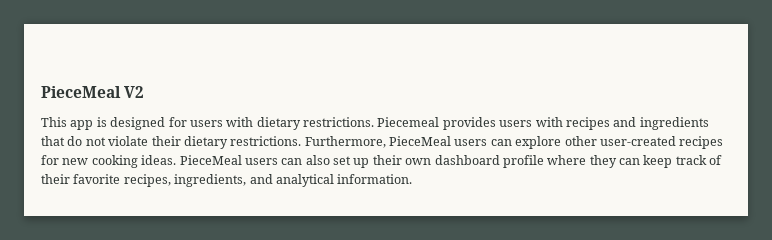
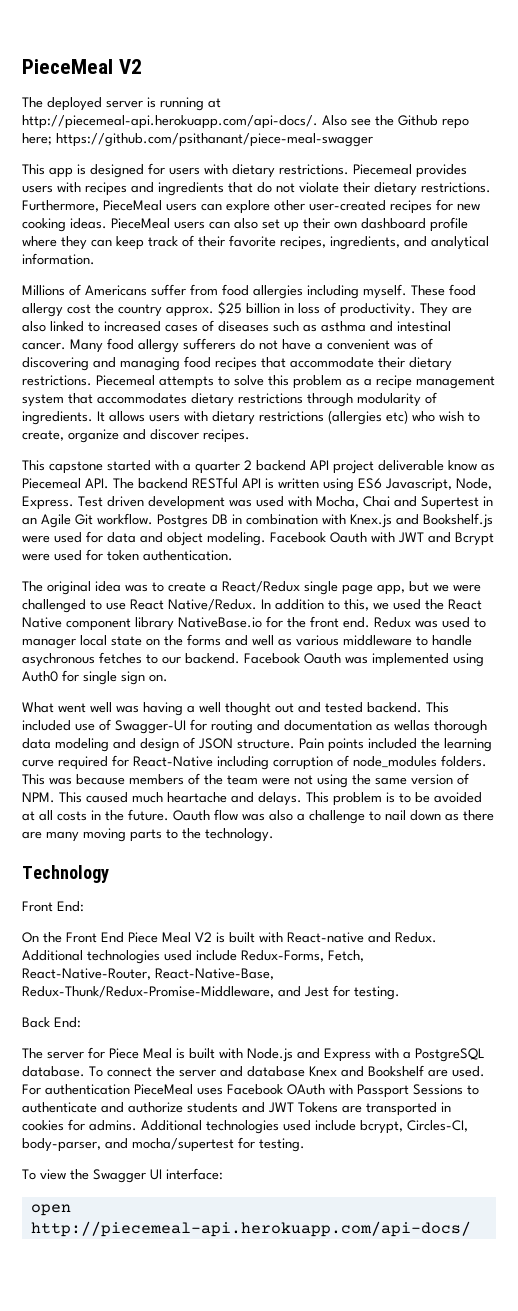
+ The deployed server is running at http://piecemeal-api.herokuapp.com/api-docs/. Also see the Github repo here; https://github.com/psithanant/piece-meal-swagger
+ Millions of Americans suffer from food allergies including myself. These food allergy cost the country approx. $25 billion in loss of productivity. They are also linked to increased cases of diseases such as asthma and intestinal cancer. Many food allergy sufferers do not have a convenient was of discovering and managing food recipes that accommodate their dietary restrictions. Piecemeal attempts to solve this problem as a recipe management system that accommodates dietary restrictions through modularity of ingredients. It allows users with dietary restrictions (allergies etc) who wish to create, organize and discover recipes.
+ This capstone started with a quarter 2 backend API project deliverable know as Piecemeal API. The backend RESTful API is written using ES6 Javascript, Node, Express. Test driven development was used with Mocha, Chai and Supertest in an Agile Git workflow. Postgres DB in combination with Knex.js and Bookshelf.js were used for data and object modeling. Facebook Oauth with JWT and Bcrypt were used for token authentication.
+ The original idea was to create a React/Redux single page app, but we were challenged to use React Native/Redux. In addition to this, we used the React Native component library NativeBase.io for the front end. Redux was used to manager local state on the forms and well as various middleware to handle asychronous fetches to our backend. Facebook Oauth was implemented using Auth0 for single sign on.
+ What went well was having a well thought out and tested backend. This included use of Swagger-UI for routing and documentation as wellas thorough data modeling and design of JSON structure. Pain points included the learning curve required for React-Native including corruption of node_modules folders. This was because members of the team were not using the same version of NPM. This caused much heartache and delays. This problem is to be avoided at all costs in the future. Oauth flow was also a challenge to nail down as there are many moving parts to the technology.
+ Technology
+ Front End:
+ On the Front End Piece Meal V2 is built with React-native and Redux. Additional technologies used include Redux-Forms, Fetch, React-Native-Router, React-Native-Base, Redux-Thunk/Redux-Promise-Middleware, and Jest for testing.
+ Back End:
+ The server for Piece Meal is built with Node.js and Express with a PostgreSQL database. To connect the server and database Knex and Bookshelf are used. For authentication PieceMeal uses Facebook OAuth with Passport Sessions to authenticate and authorize students and JWT Tokens are transported in cookies for admins. Additional technologies used include bcrypt, Circles-CI, body-parser, and mocha/supertest for testing.
+ To view the Swagger UI interface:
+ open http://piecemeal-api.herokuapp.com/api-docs/

